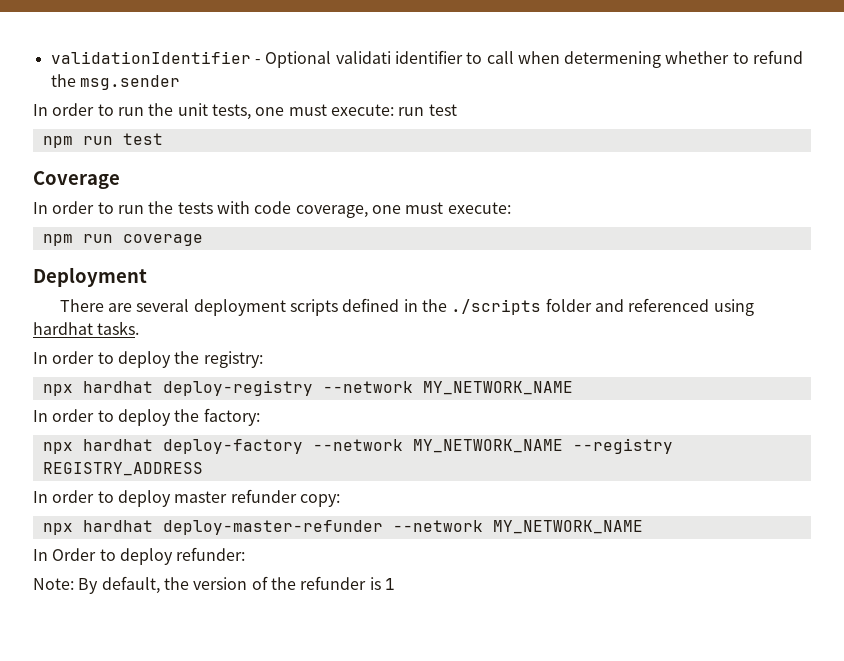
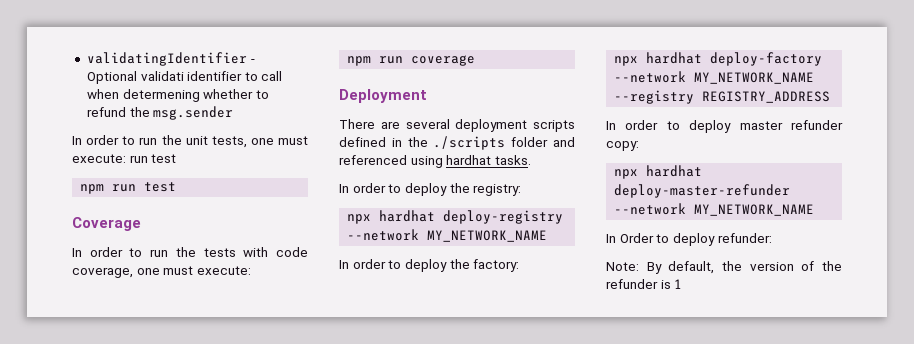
- validationIdentifier - Optional validati identifier to call when determening whether to refund the msg.sender
+ validatingIdentifier - Optional validati identifier to call when determening whether to refund the msg.sender

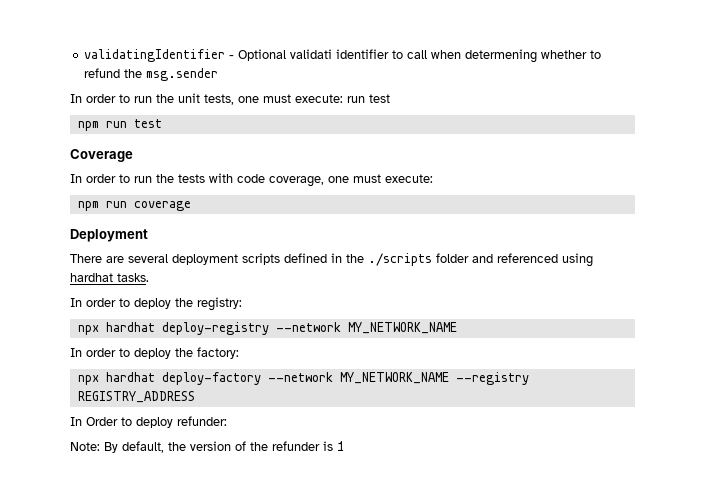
- In order to deploy master refunder copy:
- npx hardhat deploy-master-refunder --network MY_NETWORK_NAME

